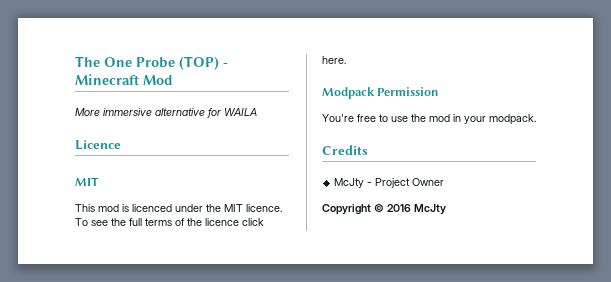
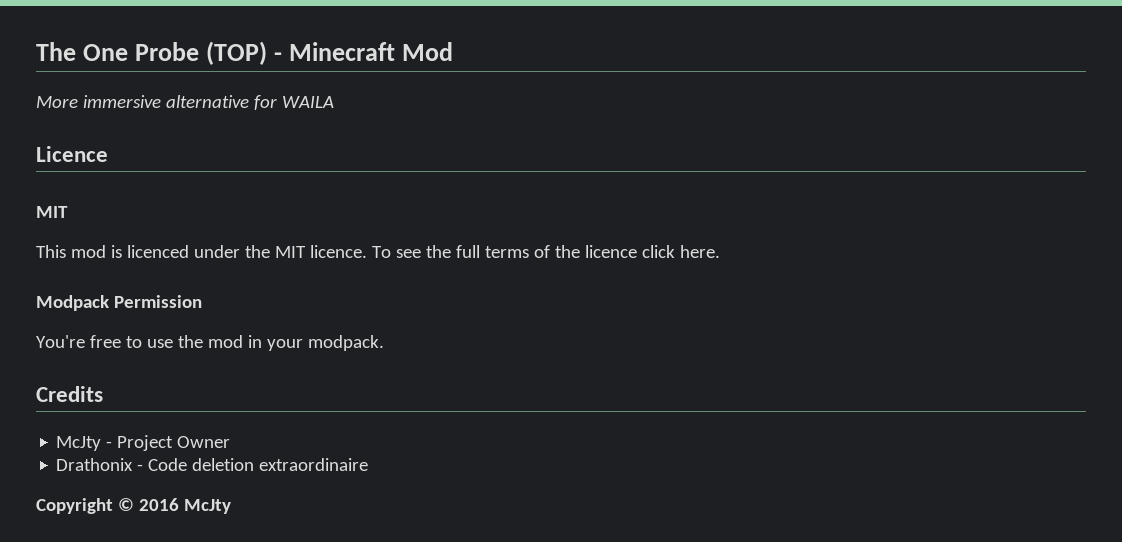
+ Drathonix - Code deletion extraordinaire

